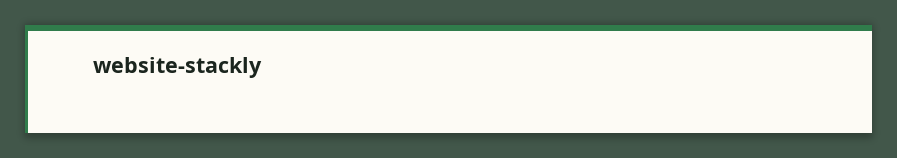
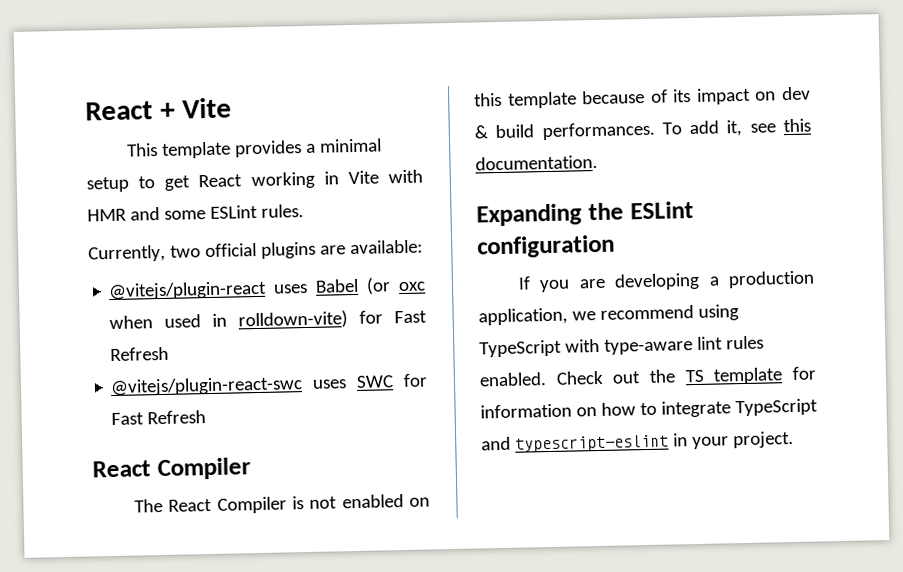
- website-stackly
+ React + Vite
+ This template provides a minimal setup to get React working in Vite with HMR and some ESLint rules.
+ Currently, two official plugins are available:
+ @vitejs/plugin-react uses Babel (or oxc when used in rolldown-vite) for Fast Refresh
+ @vitejs/plugin-react-swc uses SWC for Fast Refresh
+ React Compiler
+ The React Compiler is not enabled on this template because of its impact on dev & build performances. To add it, see this documentation.
+ Expanding the ESLint configuration
+ If you are developing a production application, we recommend using TypeScript with type-aware lint rules enabled. Check out the TS template for information on how to integrate TypeScript and typescript-eslint in your project.

